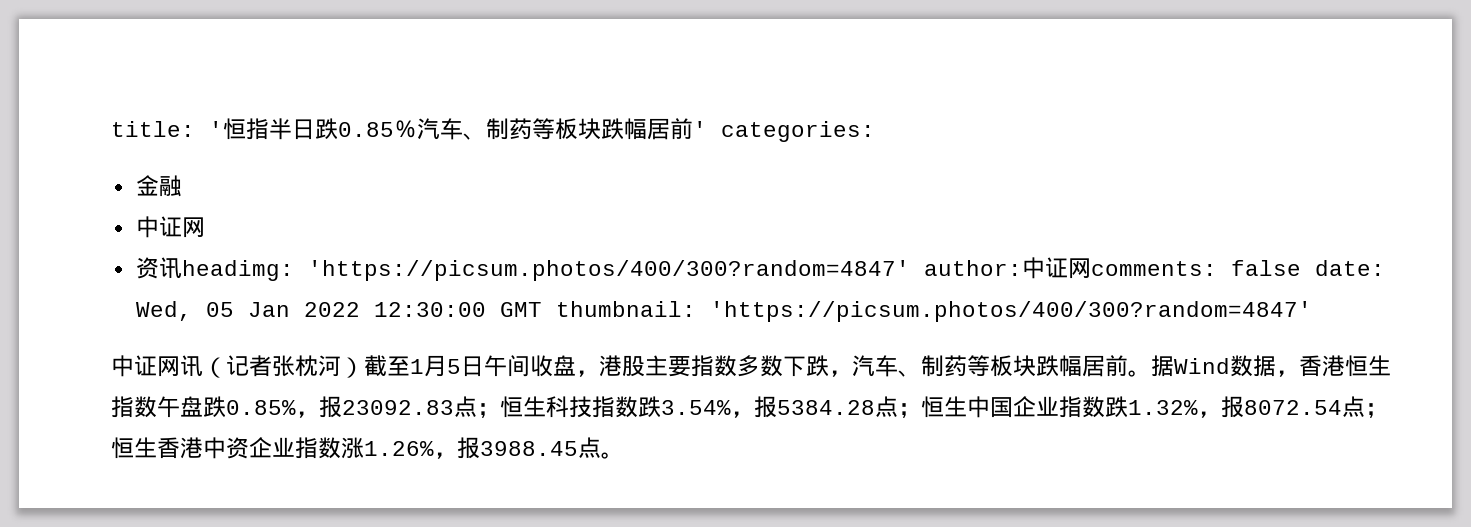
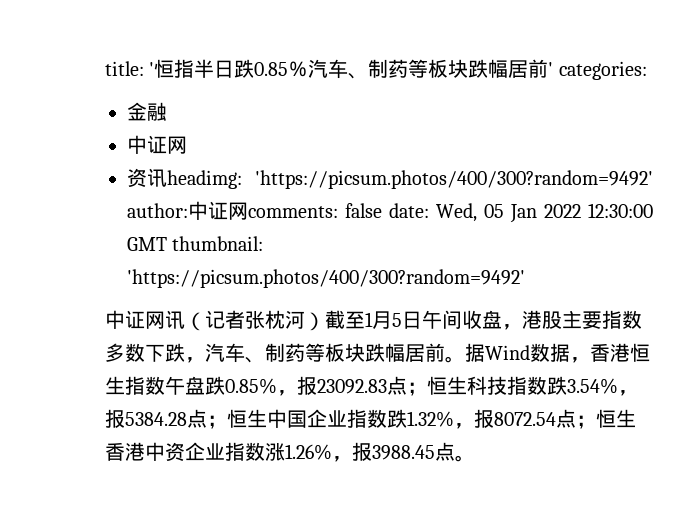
- 资讯headimg: 'https://picsum.photos/400/300?random=4847' author:中证网comments: false date: Wed, 05 Jan 2022 12:30:00 GMT thumbnail: 'https://picsum.photos/400/300?random=4847'
+ 资讯headimg: 'https://picsum.photos/400/300?random=9492' author:中证网comments: false date: Wed, 05 Jan 2022 12:30:00 GMT thumbnail: 'https://picsum.photos/400/300?random=9492'

